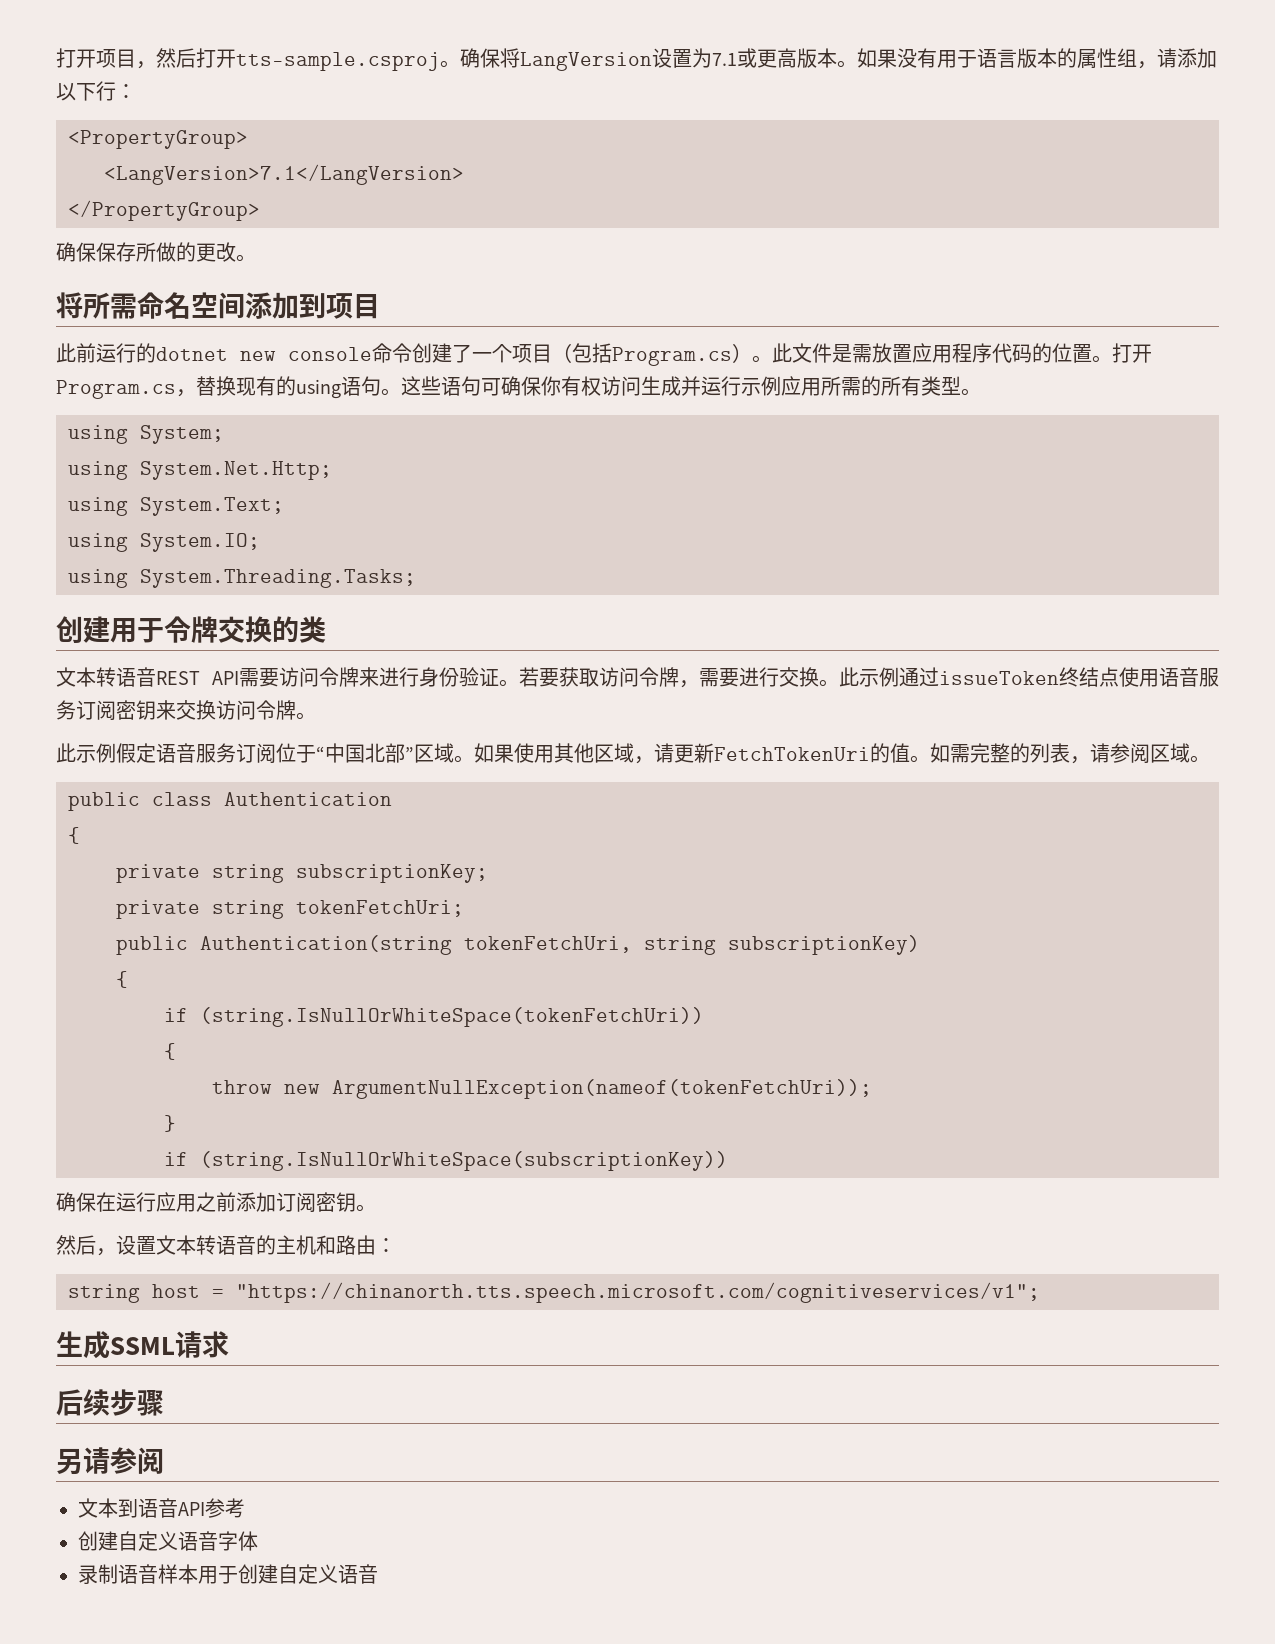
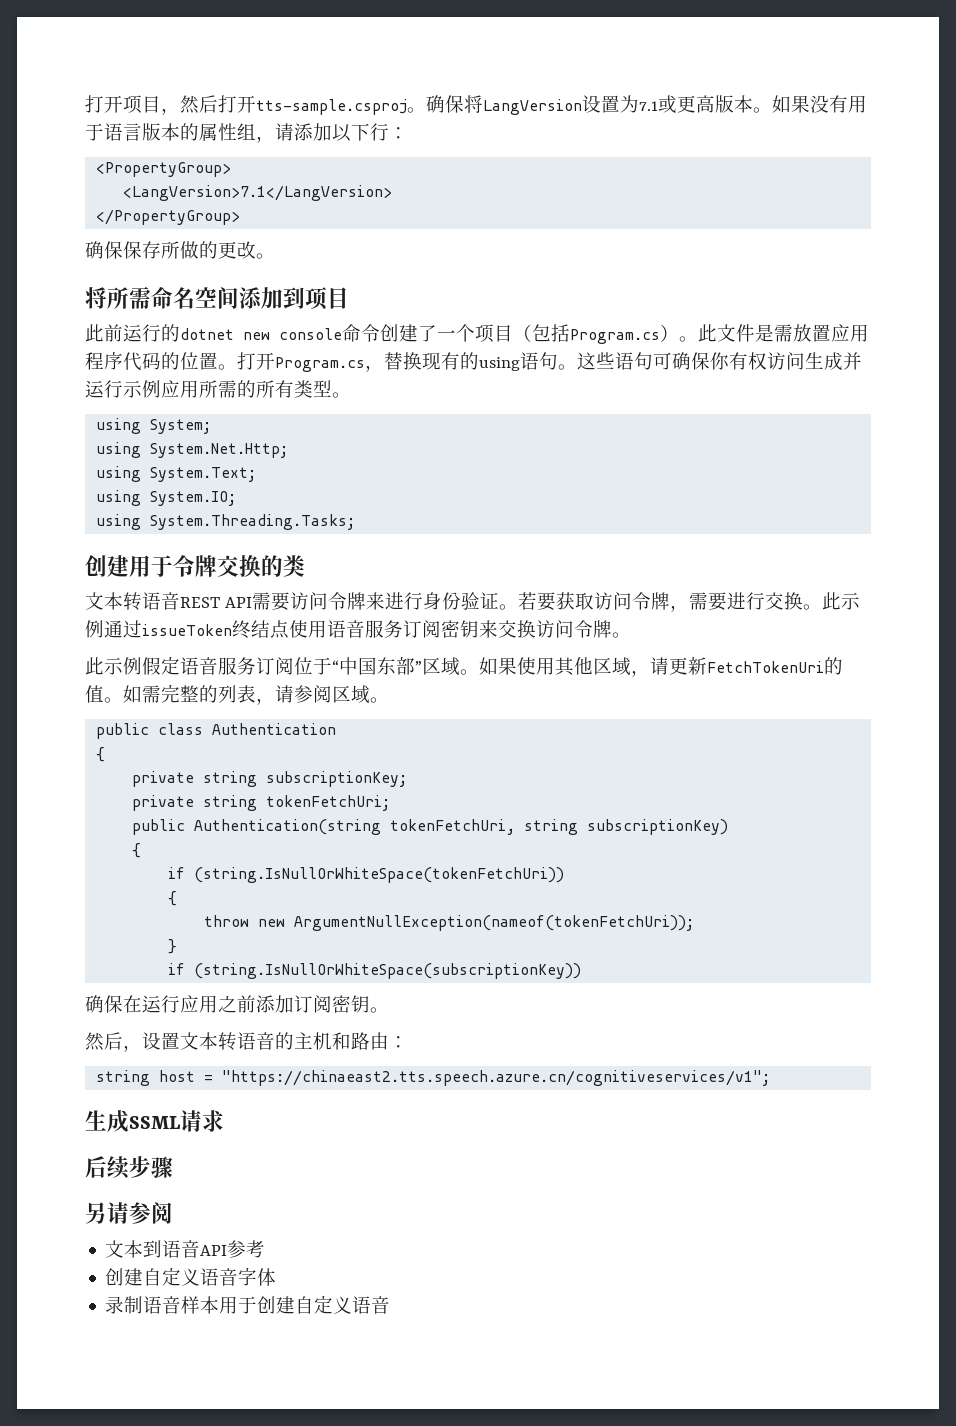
- 此示例假定语音服务订阅位于“中国北部”区域。
+ 此示例假定语音服务订阅位于“中国东部”区域。
- string host = "https://chinanorth.tts.speech.microsoft.com/cognitiveservices/v1";
+ string host = "https://chinaeast2.tts.speech.azure.cn/cognitiveservices/v1";

